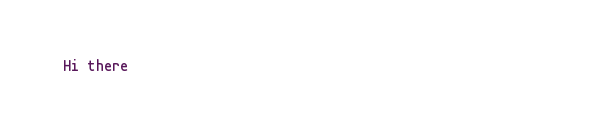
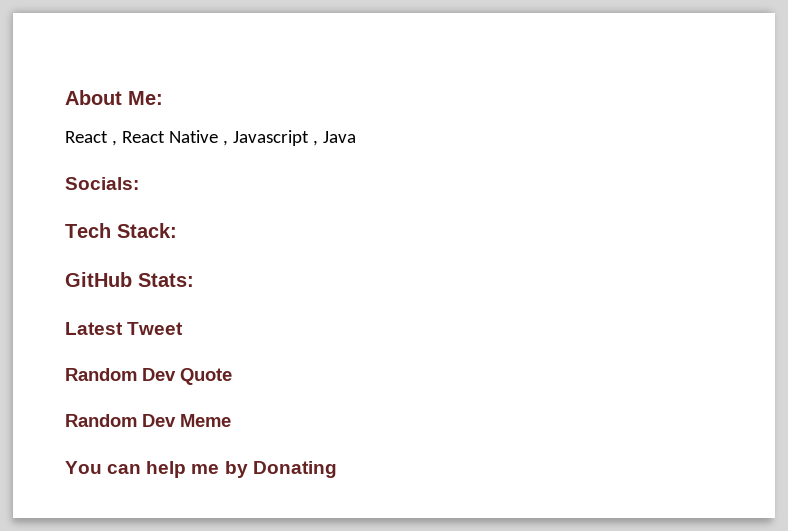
- Hi there
+ About Me:
+ React , React Native , Javascript , Java
+ Socials:
+ Tech Stack:
+ GitHub Stats:
+ Latest Tweet
+ Random Dev Quote
+ Random Dev Meme
+ You can help me by Donating

